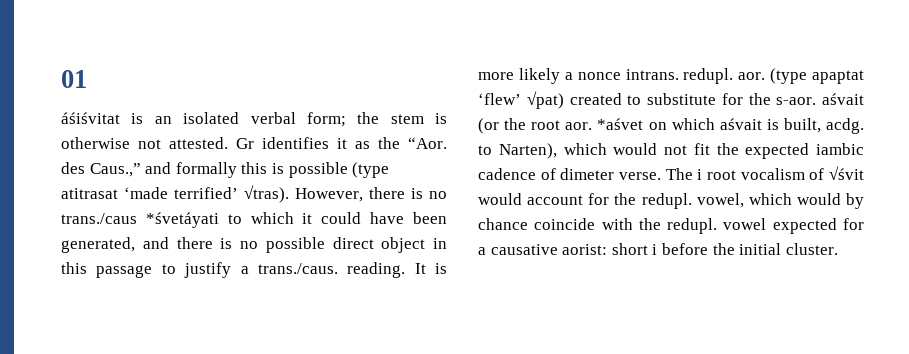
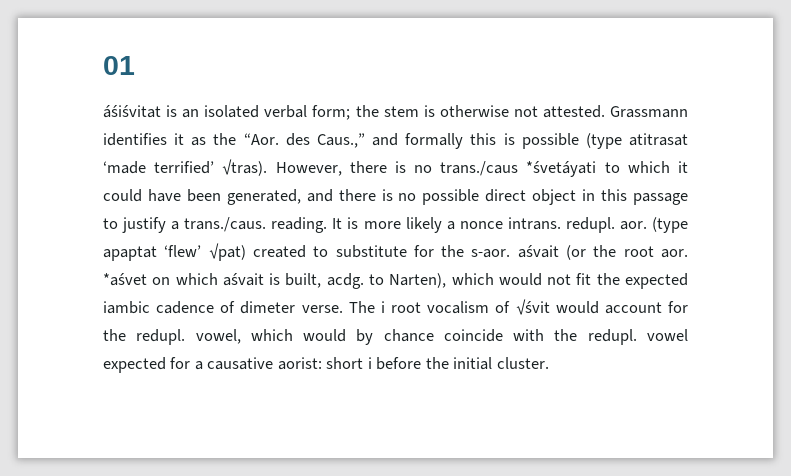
- Gr identifies it as the “Aor. des Caus.,” and formally this is possible (type atitrasat ‘made terrified’ √tras).
+ Grassmann identifies it as the “Aor. des Caus.,” and formally this is possible (type atitrasat ‘made terrified’ √tras).

